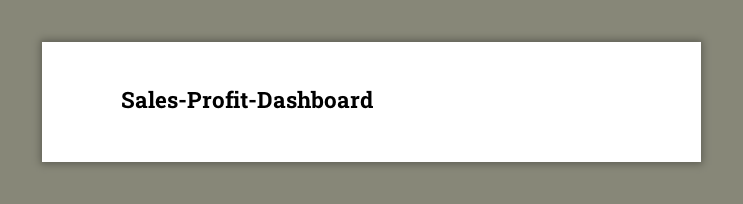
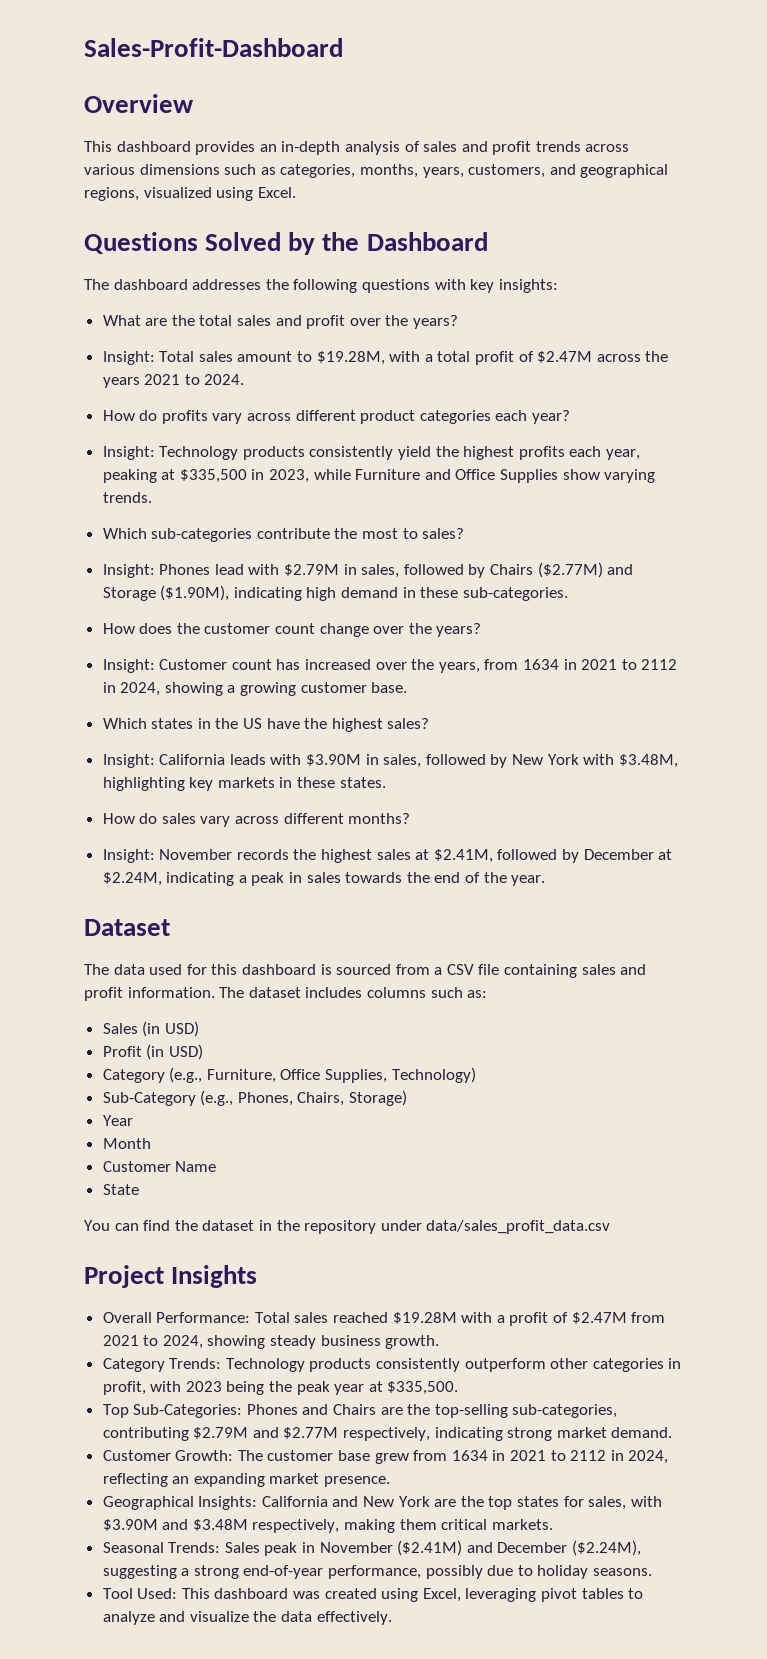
+ Overview
+ This dashboard provides an in-depth analysis of sales and profit trends across various dimensions such as categories, months, years, customers, and geographical regions, visualized using Excel.
+ Questions Solved by the Dashboard
+ The dashboard addresses the following questions with key insights:
+ What are the total sales and profit over the years?
+ Insight: Total sales amount to $19.28M, with a total profit of $2.47M across the years 2021 to 2024.
+ How do profits vary across different product categories each year?
+ Insight: Technology products consistently yield the highest profits each year, peaking at $335,500 in 2023, while Furniture and Office Supplies show varying trends.
+ Which sub-categories contribute the most to sales?
+ Insight: Phones lead with $2.79M in sales, followed by Chairs ($2.77M) and Storage ($1.90M), indicating high demand in these sub-categories.
+ How does the customer count change over the years?
+ Insight: Customer count has increased over the years, from 1634 in 2021 to 2112 in 2024, showing a growing customer base.
+ Which states in the US have the highest sales?
+ Insight: California leads with $3.90M in sales, followed by New York with $3.48M, highlighting key markets in these states.
+ How do sales vary across different months?
+ Insight: November records the highest sales at $2.41M, followed by December at $2.24M, indicating a peak in sales towards the end of the year.
+ Dataset
+ The data used for this dashboard is sourced from a CSV file containing sales and profit information. The dataset includes columns such as:
+ Sales (in USD)
+ Profit (in USD)
+ Category (e.g., Furniture, Office Supplies, Technology)
+ Sub-Category (e.g., Phones, Chairs, Storage)
+ Year
+ Month
+ Customer Name
+ State
+ You can find the dataset in the repository under data/sales_profit_data.csv
+ Project Insights
+ Overall Performance: Total sales reached $19.28M with a profit of $2.47M from 2021 to 2024, showing steady business growth.
+ Category Trends: Technology products consistently outperform other categories in profit, with 2023 being the peak year at $335,500.
+ Top Sub-Categories: Phones and Chairs are the top-selling sub-categories, contributing $2.79M and $2.77M respectively, indicating strong market demand.
+ Customer Growth: The customer base grew from 1634 in 2021 to 2112 in 2024, reflecting an expanding market presence.
+ Geographical Insights: California and New York are the top states for sales, with $3.90M and $3.48M respectively, making them critical markets.
+ Seasonal Trends: Sales peak in November ($2.41M) and December ($2.24M), suggesting a strong end-of-year performance, possibly due to holiday seasons.
+ Tool Used: This dashboard was created using Excel, leveraging pivot tables to analyze and visualize the data effectively.

